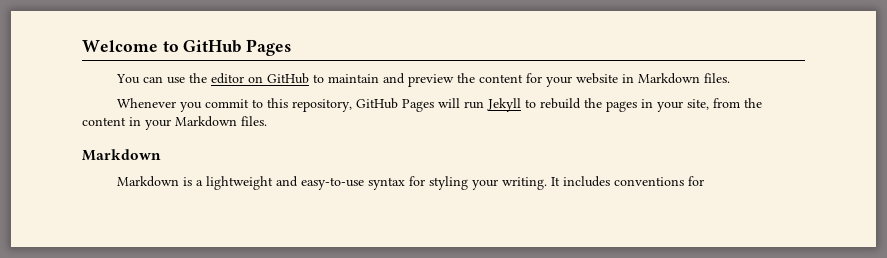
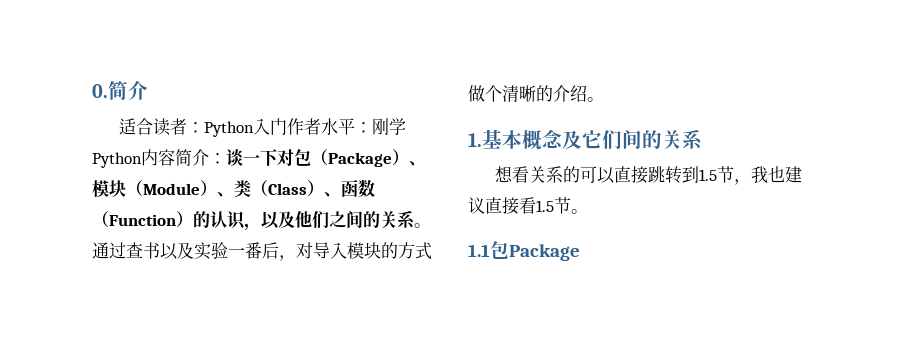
- Welcome to GitHub Pages
- You can use the editor on GitHub to maintain and preview the content for your website in Markdown files.
- Whenever you commit to this repository, GitHub Pages will run Jekyll to rebuild the pages in your site, from the content in your Markdown files.
- Markdown
- Markdown is a lightweight and easy-to-use syntax for styling your writing. It includes conventions for
+ 0.简介
+ 适合读者：Python入门作者水平：刚学Python内容简介：谈一下对包（Package）、模块（Module）、类（Class）、函数（Function）的认识，以及他们之间的关系。通过查书以及实验一番后，对导入模块的方式做个清晰的介绍。
+ 1.基本概念及它们间的关系
+ 想看关系的可以直接跳转到1.5节，我也建议直接看1.5节。
+ 1.1包Package

